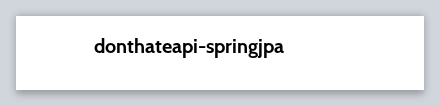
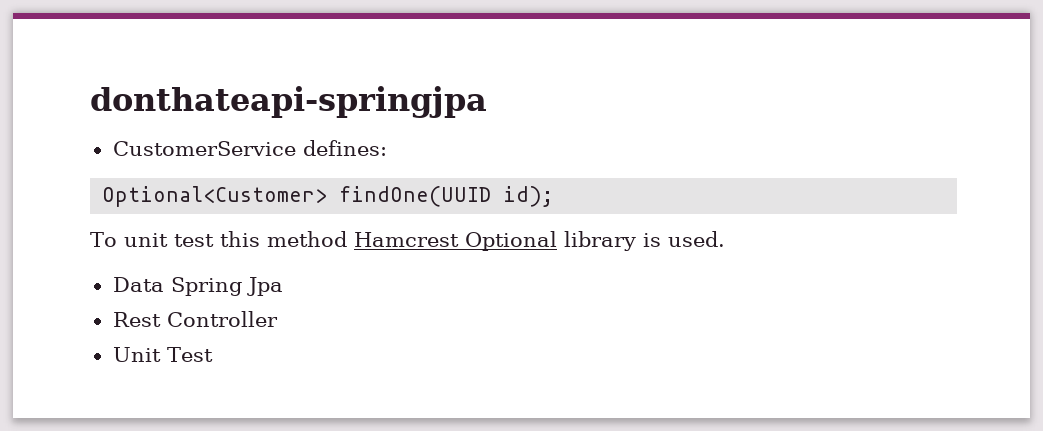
+ CustomerService defines:
+ Optional<Customer> findOne(UUID id);
+ To unit test this method Hamcrest Optional library is used.
+ Data Spring Jpa
+ Rest Controller
+ Unit Test

